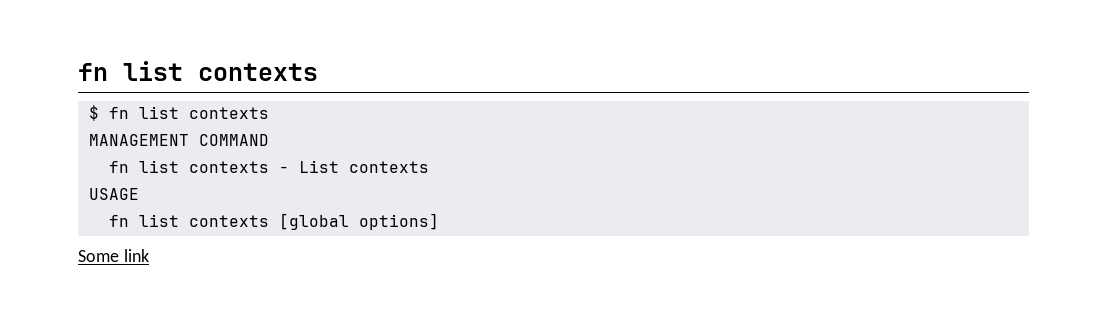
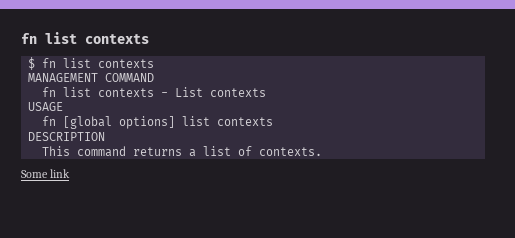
- fn list contexts [global options]
+ fn [global options] list contexts
+ DESCRIPTION
+ This command returns a list of contexts.

